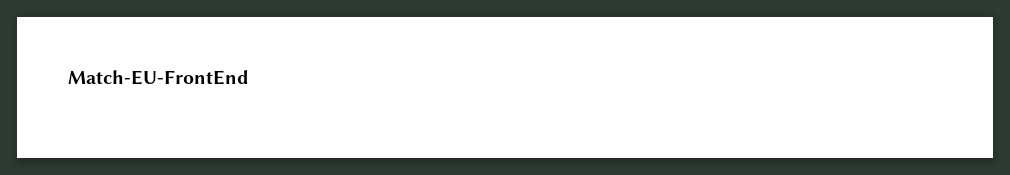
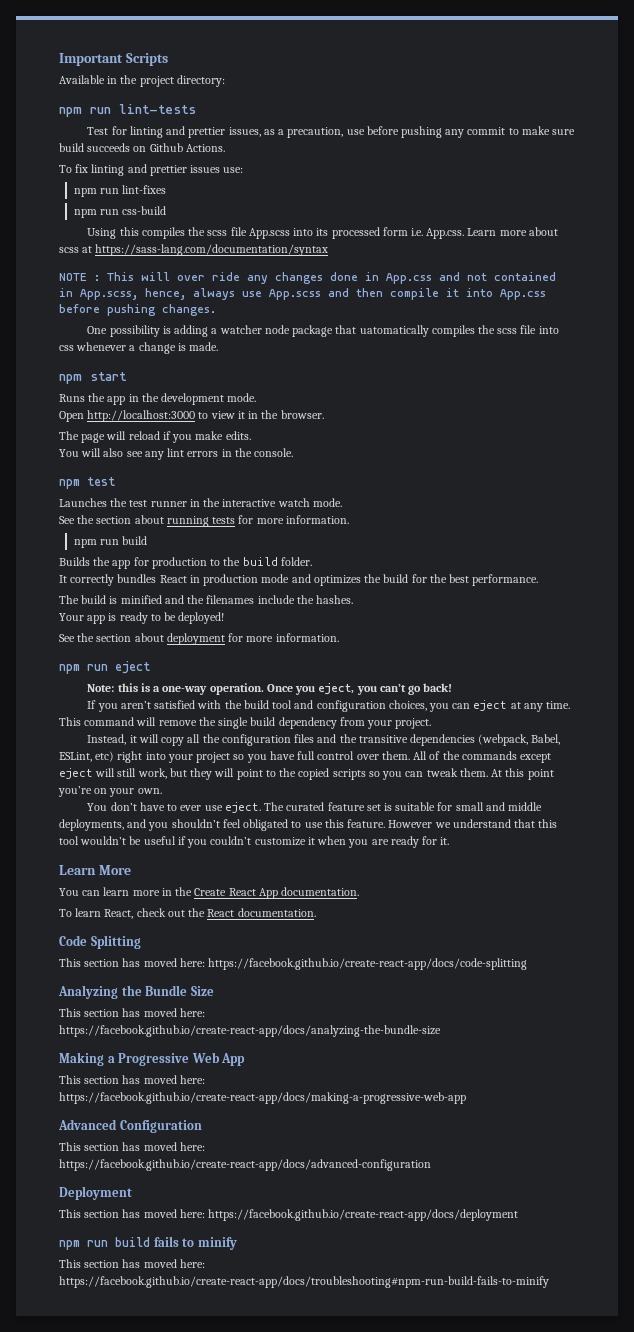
- Match-EU-FrontEnd
+ Important Scripts
+ Available in the project directory:
+ npm run lint-tests
+ Test for linting and prettier issues, as a precaution, use before pushing any commit to make sure build succeeds on Github Actions.
+ To fix linting and prettier issues use:
+ npm run lint-fixes
+ npm run css-build
+ Using this compiles the scss file App.scss into its processed form i.e. App.css. Learn more about scss at https://sass-lang.com/documentation/syntax
+ NOTE : This will over ride any changes done in App.css and not contained in App.scss, hence, always use App.scss and then compile it into App.css before pushing changes.
+ One possibility is adding a watcher node package that uatomatically compiles the scss file into css whenever a change is made.
+ npm start
+ Runs the app in the development mode.
+ Open http://localhost:3000 to view it in the browser.
+ The page will reload if you make edits.
+ You will also see any lint errors in the console.
+ npm test
+ Launches the test runner in the interactive watch mode.
+ See the section about running tests for more information.
+ npm run build
+ Builds the app for production to the build folder.
+ It correctly bundles React in production mode and optimizes the build for the best performance.
+ The build is minified and the filenames include the hashes.
+ Your app is ready to be deployed!
+ See the section about deployment for more information.
+ npm run eject
+ Note: this is a one-way operation. Once you eject, you can’t go back!
+ If you aren’t satisfied with the build tool and configuration choices, you can eject at any time. This command will remove the single build dependency from your project.
+ Instead, it will copy all the configuration files and the transitive dependencies (webpack, Babel, ESLint, etc) right into your project so you have full control over them. All of the commands except eject will still work, but they will point to the copied scripts so you can tweak them. At this point you’re on your own.
+ You don’t have to ever use eject. The curated feature set is suitable for small and middle deployments, and you shouldn’t feel obligated to use this feature. However we understand that this tool wouldn’t be useful if you couldn’t customize it when you are ready for it.
+ Learn More
+ You can learn more in the Create React App documentation.
+ To learn React, check out the React documentation.
+ Code Splitting
+ This section has moved here: https://facebook.github.io/create-react-app/docs/code-splitting
+ Analyzing the Bundle Size
+ This section has moved here: https://facebook.github.io/create-react-app/docs/analyzing-the-bundle-size
+ Making a Progressive Web App
+ This section has moved here: https://facebook.github.io/create-react-app/docs/making-a-progressive-web-app
+ Advanced Configuration
+ This section has moved here: https://facebook.github.io/create-react-app/docs/advanced-configuration
+ Deployment
+ This section has moved here: https://facebook.github.io/create-react-app/docs/deployment
+ npm run build fails to minify
+ This section has moved here: https://facebook.github.io/create-react-app/docs/troubleshooting#npm-run-build-fails-to-minify

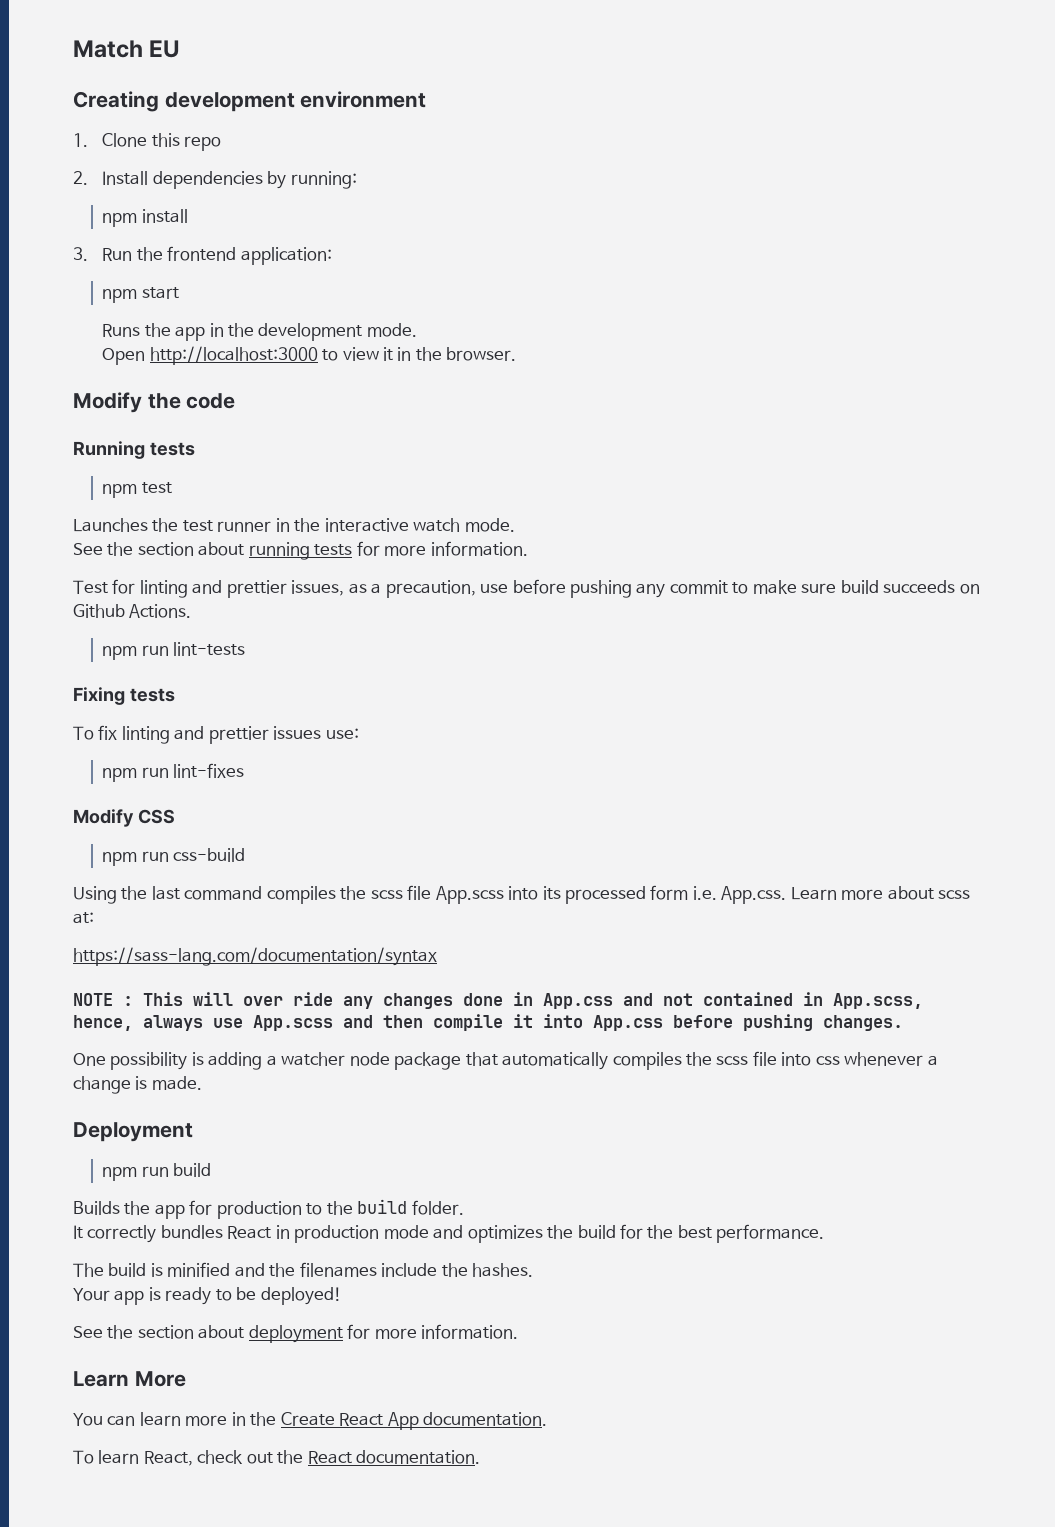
- Important Scripts
- Available in the project directory:
- npm run lint-tests
+ Match EU
+ Creating development environment
+ 1. Clone this repo
+ 2. Install dependencies by running:
+ npm install
+ 3. Run the frontend application:
+ npm start
+ Runs the app in the development mode.
+ Open http://localhost:3000 to view it in the browser.
+ Modify the code
+ Running tests
+ npm test
+ Launches the test runner in the interactive watch mode.
+ See the section about running tests for more information.
+ npm run lint-tests
+ Fixing tests
+ Modify CSS
- Using this compiles the scss file App.scss into its processed form i.e. App.css. Learn more about scss at https://sass-lang.com/documentation/syntax
+ Using the last command compiles the scss file App.scss into its processed form i.e. App.css. Learn more about scss at:
+ https://sass-lang.com/documentation/syntax
- One possibility is adding a watcher node package that uatomatically compiles the scss file into css whenever a change is made.
+ One possibility is adding a watcher node package that automatically compiles the scss file into css whenever a change is made.
- npm start
- Runs the app in the development mode.
- Open http://localhost:3000 to view it in the browser.
- The page will reload if you make edits.
- You will also see any lint errors in the console.
- npm test
- Launches the test runner in the interactive watch mode.
- See the section about running tests for more information.
+ Deployment
- npm run eject
- Note: this is a one-way operation. Once you eject, you can’t go back!
- If you aren’t satisfied with the build tool and configuration choices, you can eject at any time. This command will remove the single build dependency from your project.
- Instead, it will copy all the configuration files and the transitive dependencies (webpack, Babel, ESLint, etc) right into your project so you have full control over them. All of the commands except eject will still work, but they will point to the copied scripts so you can tweak them. At this point you’re on your own.
- You don’t have to ever use eject. The curated feature set is suitable for small and middle deployments, and you shouldn’t feel obligated to use this feature. However we understand that this tool wouldn’t be useful if you couldn’t customize it when you are ready for it.
- Code Splitting
- This section has moved here: https://facebook.github.io/create-react-app/docs/code-splitting
- Analyzing the Bundle Size
- This section has moved here: https://facebook.github.io/create-react-app/docs/analyzing-the-bundle-size
- Making a Progressive Web App
- This section has moved here: https://facebook.github.io/create-react-app/docs/making-a-progressive-web-app
- Advanced Configuration
- This section has moved here: https://facebook.github.io/create-react-app/docs/advanced-configuration
- Deployment
- This section has moved here: https://facebook.github.io/create-react-app/docs/deployment
- npm run build fails to minify
- This section has moved here: https://facebook.github.io/create-react-app/docs/troubleshooting#npm-run-build-fails-to-minify

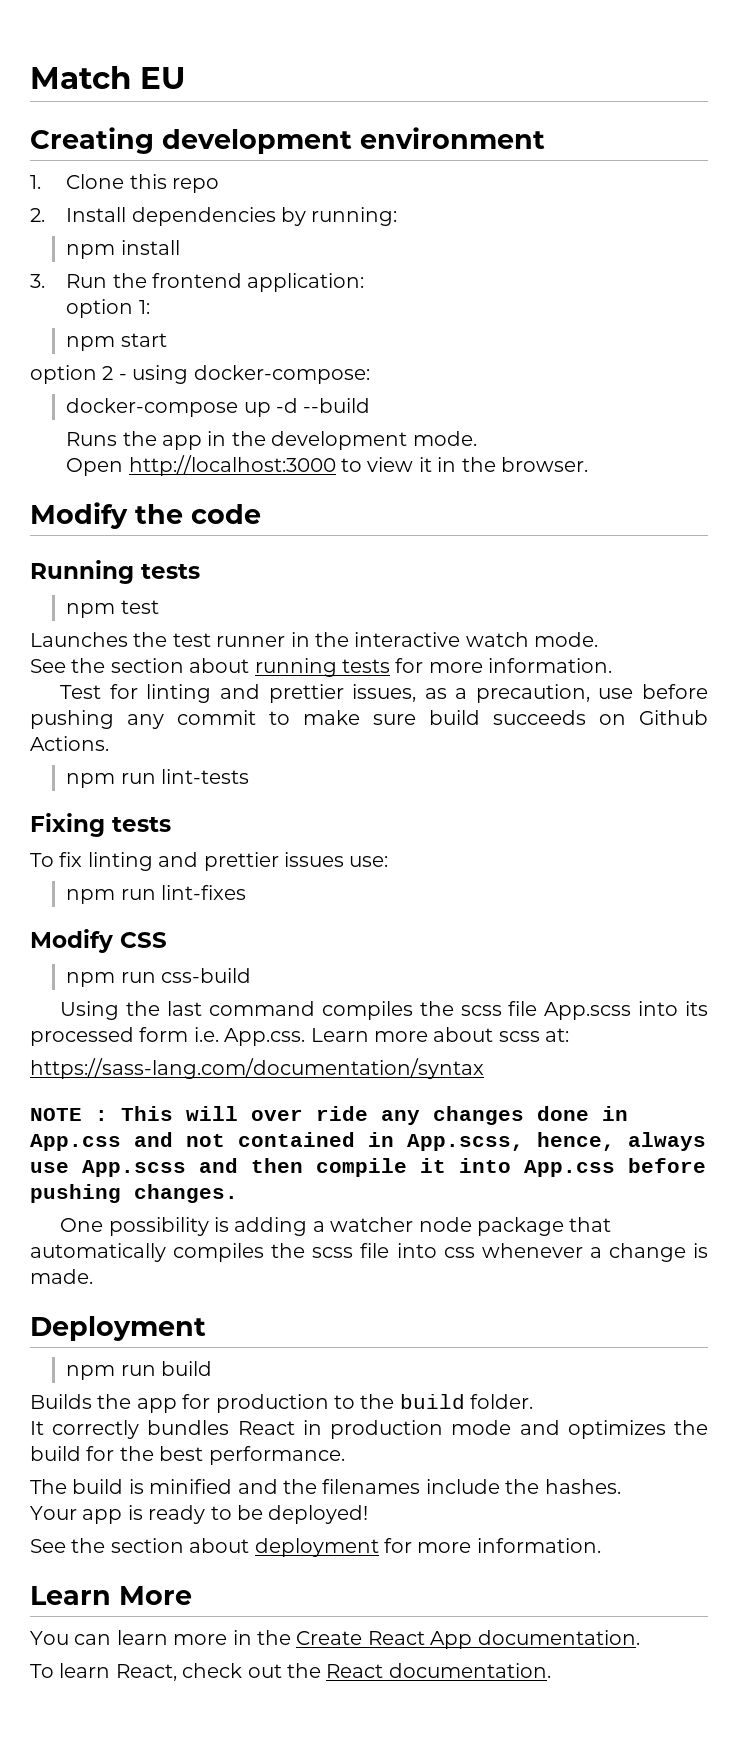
+ option 1:
+ option 2 - using docker-compose:
+ docker-compose up -d --build

